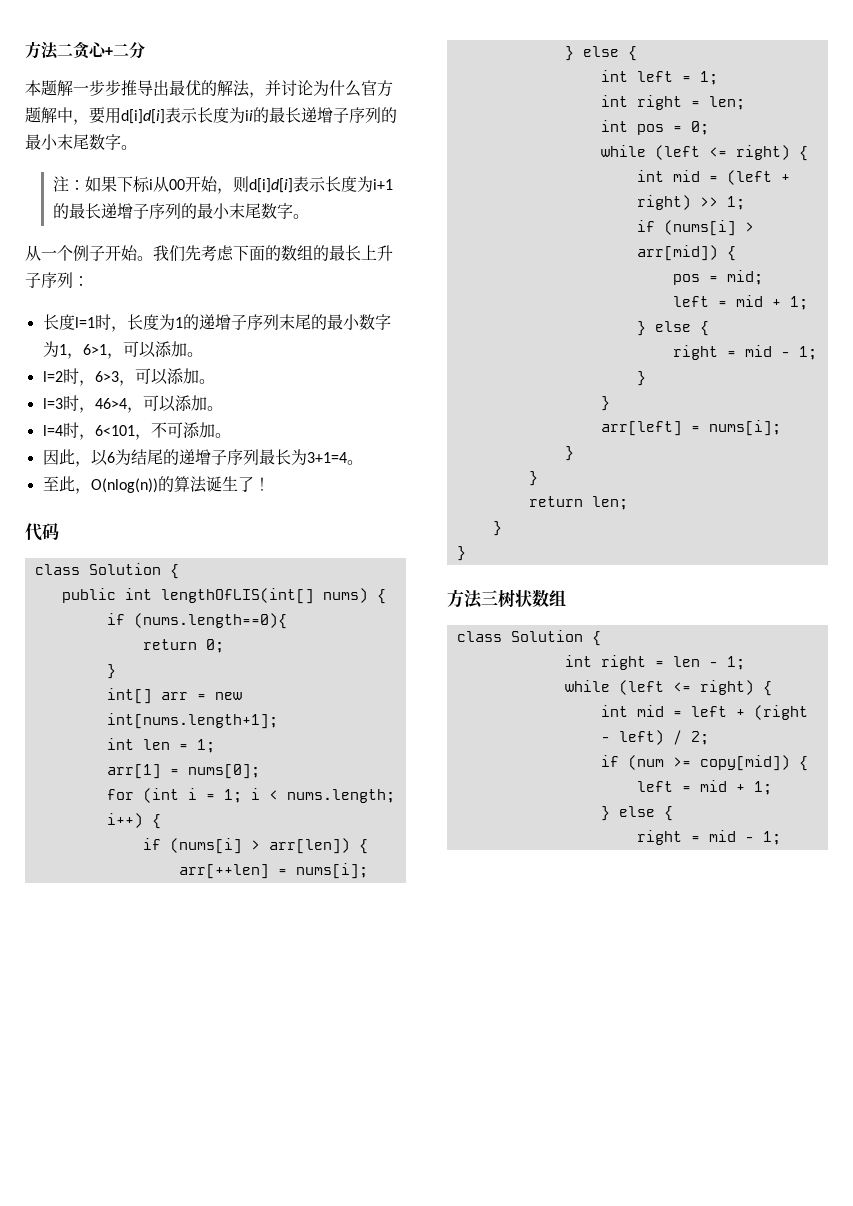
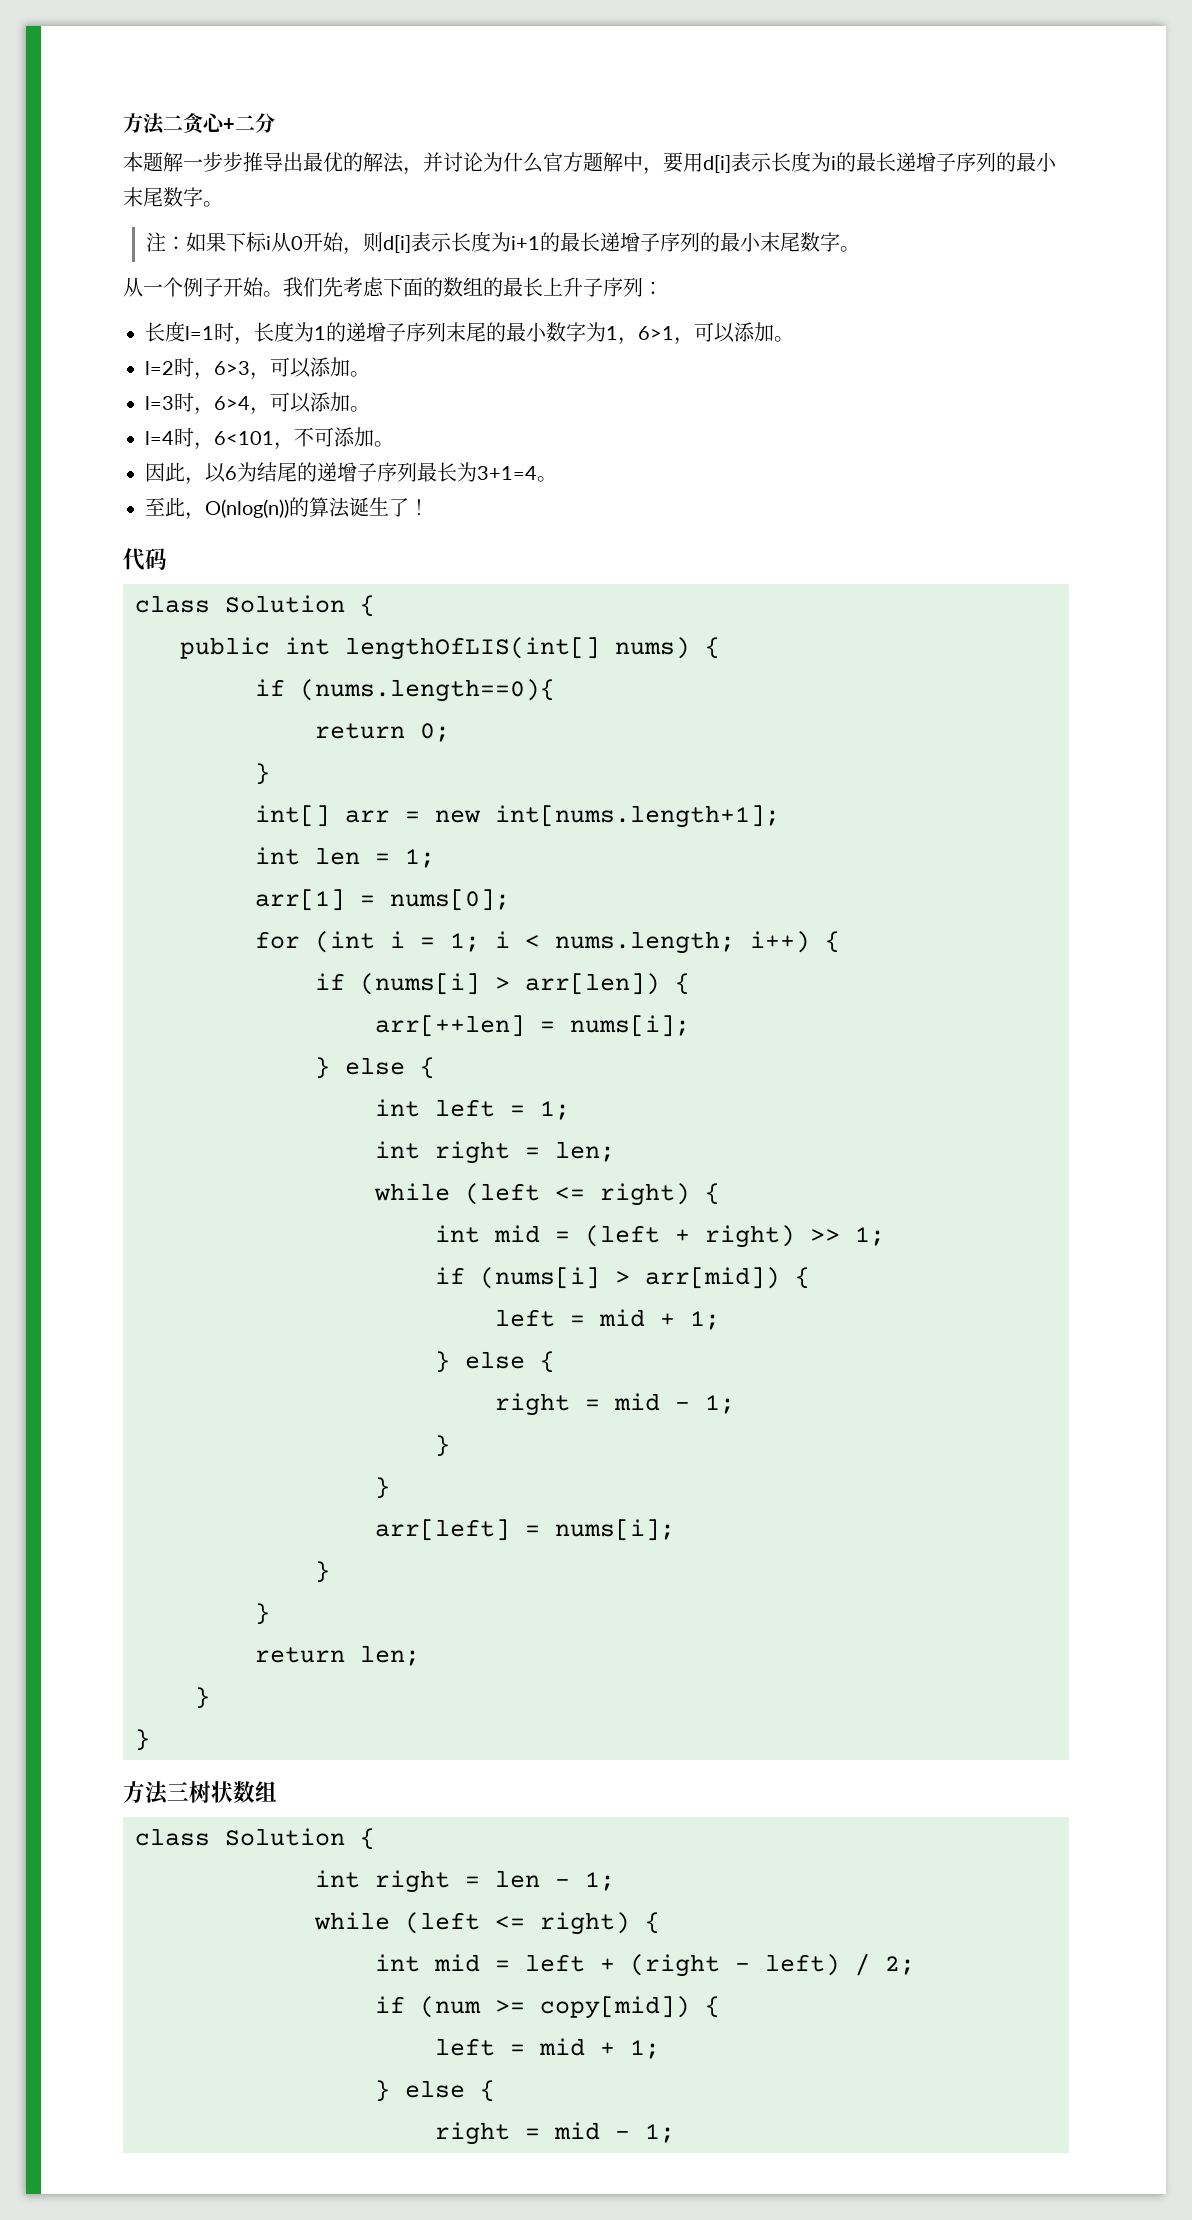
- 本题解一步步推导出最优的解法，并讨论为什么官方题解中，要用d[i]d[i]表示长度为ii的最长递增子序列的最小末尾数字。
+ 本题解一步步推导出最优的解法，并讨论为什么官方题解中，要用d[i]表示长度为i的最长递增子序列的最小末尾数字。
- 注：如果下标i从00开始，则d[i]d[i]表示长度为i+1的最长递增子序列的最小末尾数字。
+ 注：如果下标i从0开始，则d[i]表示长度为i+1的最长递增子序列的最小末尾数字。
- l=3时，46>4，可以添加。
+ l=3时，6>4，可以添加。
- int pos = 0;
- pos = mid;

